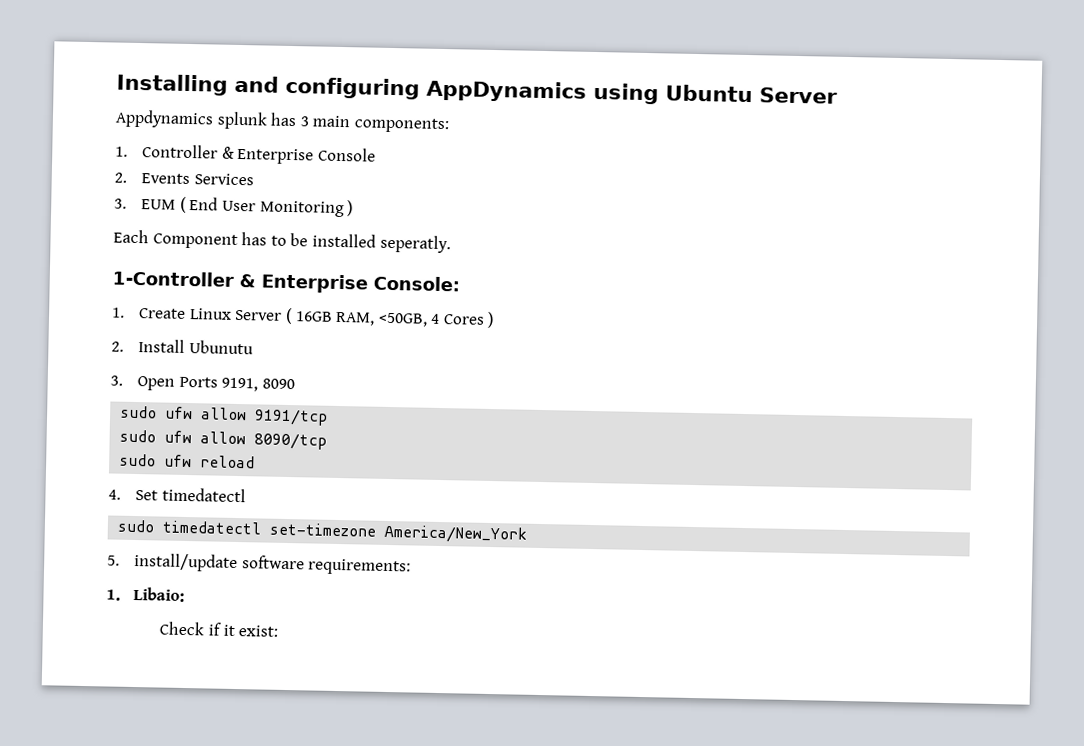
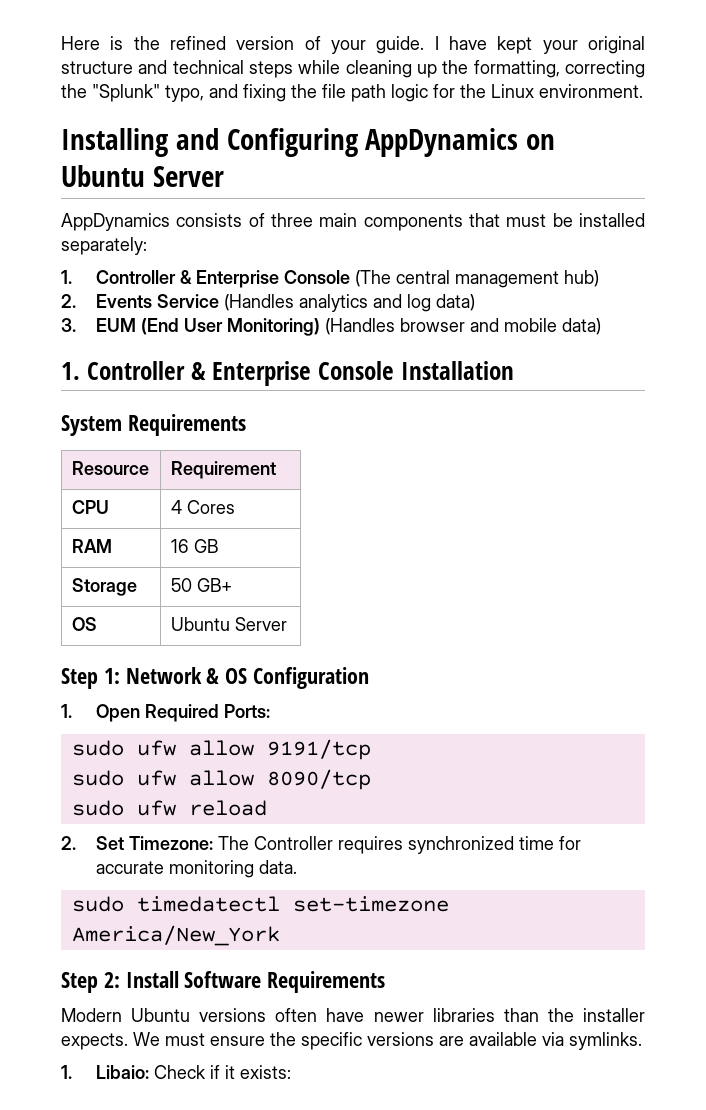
- Installing and configuring AppDynamics using Ubuntu Server
- Appdynamics splunk has 3 main components:
- 1. Controller & Enterprise Console
- 2. Events Services
- 3. EUM ( End User Monitoring )
- Each Component has to be installed seperatly.
- 1-Controller & Enterprise Console:
- 1. Create Linux Server ( 16GB RAM, <50GB, 4 Cores )
- 2. Install Ubunutu
- 3. Open Ports 9191, 8090
+ Here is the refined version of your guide. I have kept your original structure and technical steps while cleaning up the formatting, correcting the "Splunk" typo, and fixing the file path logic for the Linux environment.
+ Installing and Configuring AppDynamics on Ubuntu Server
+ AppDynamics consists of three main components that must be installed separately:
+ 1. Controller & Enterprise Console (The central management hub)
+ 2. Events Service (Handles analytics and log data)
+ 3. EUM (End User Monitoring) (Handles browser and mobile data)
+ 1. Controller & Enterprise Console Installation
+ System Requirements
+ Resource | Requirement
+ CPU | 4 Cores
+ RAM | 16 GB
+ Storage | 50 GB+
+ OS | Ubuntu Server
+ Step 1: Network & OS Configuration
+ 1. Open Required Ports:
- 4. Set timedatectl
+ 2. Set Timezone: The Controller requires synchronized time for accurate monitoring data.
  sudo timedatectl set-timezone America/New_York
- 5. install/update software requirements:
+ Step 2: Install Software Requirements
+ Modern Ubuntu versions often have newer libraries than the installer expects. We must ensure the specific versions are available via symlinks.
- 1. Libaio:
- Check if it exist:
+ 1. Libaio: Check if it exists:

